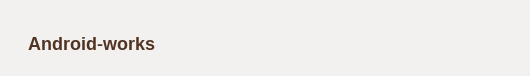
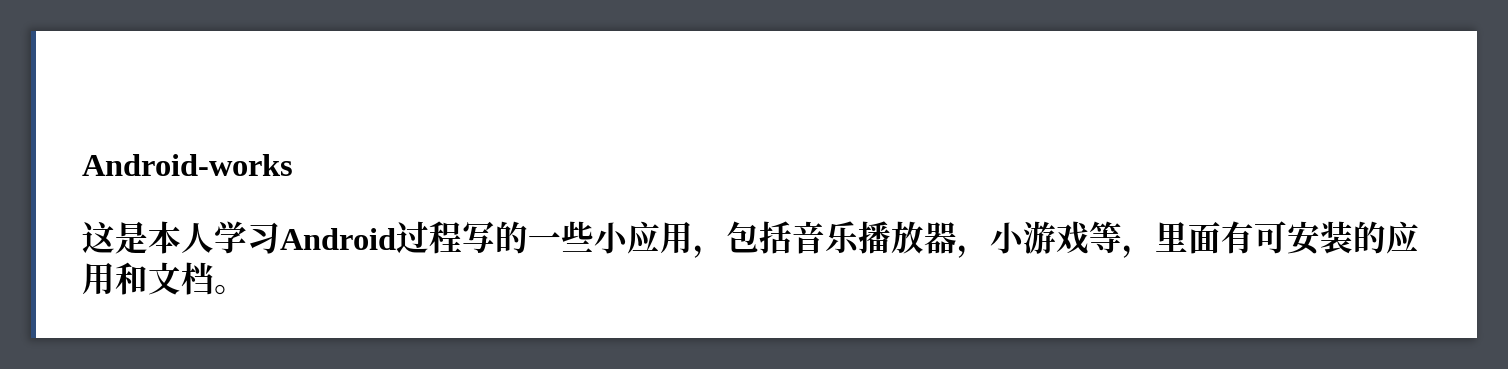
+ 这是本人学习Android过程写的一些小应用，包括音乐播放器，小游戏等，里面有可安装的应用和文档。

